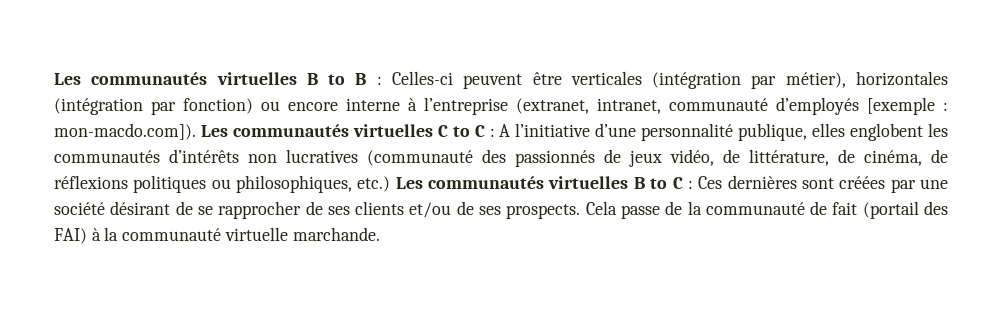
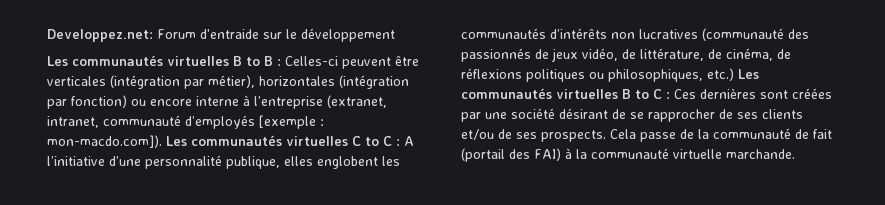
+ Developpez.net: Forum d'entraide sur le développement

